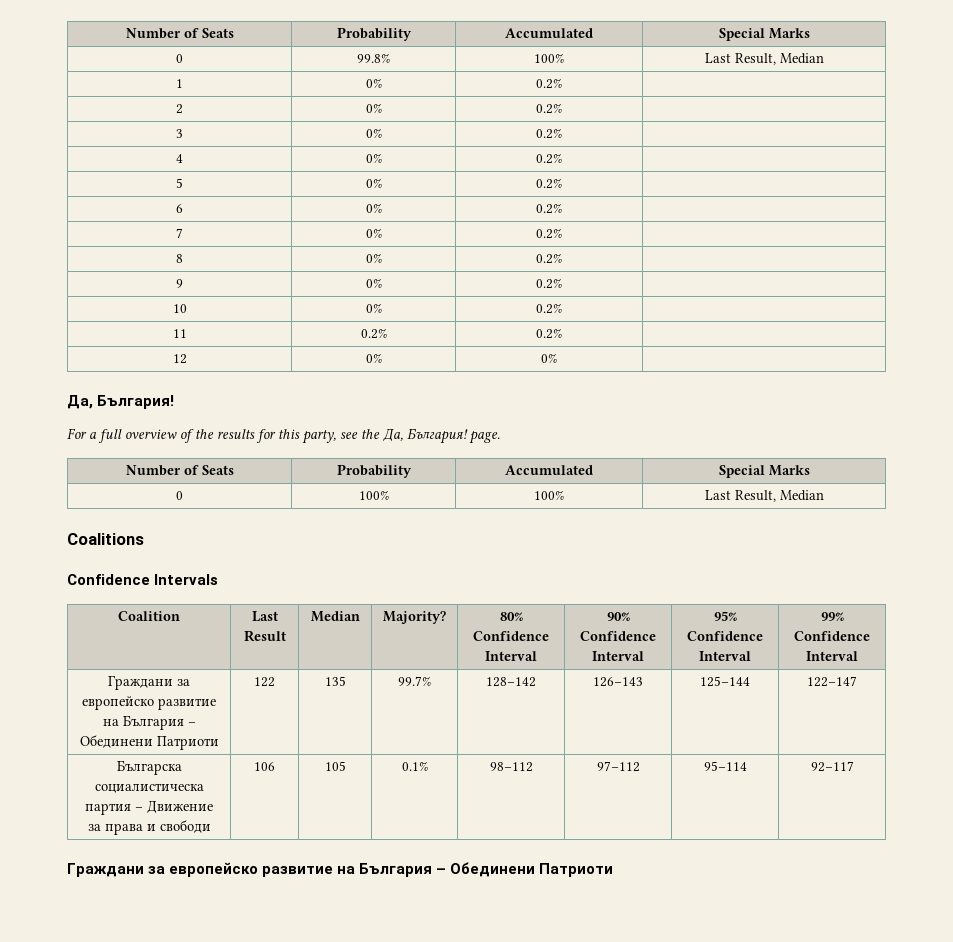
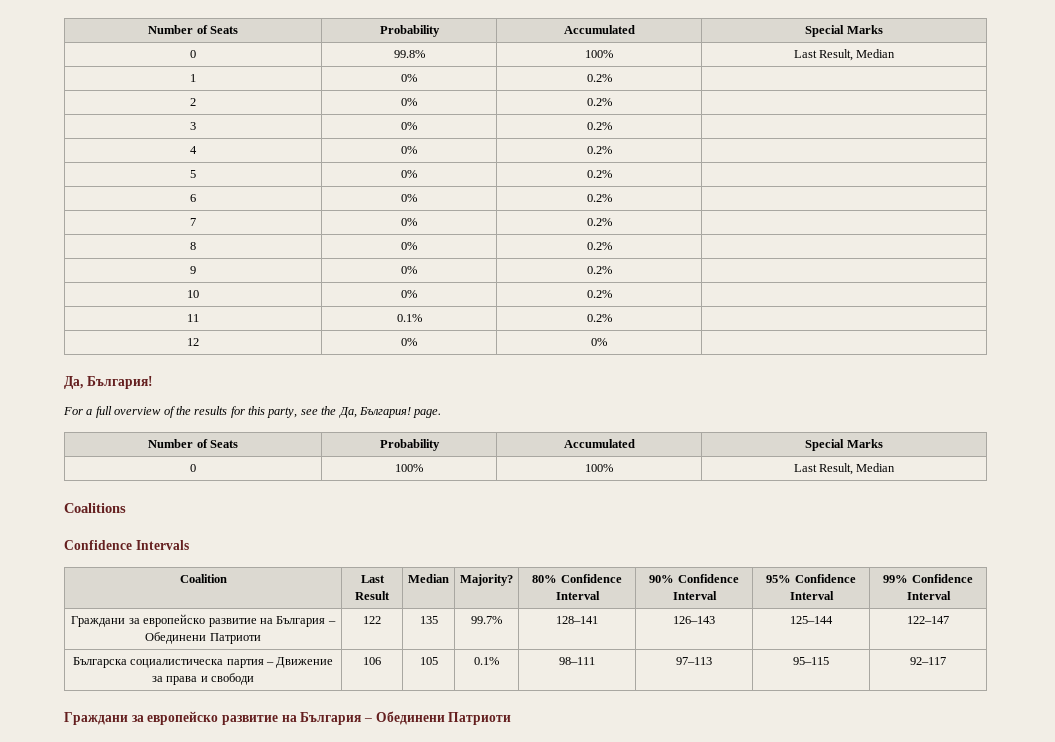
- 11 | 0.2% | 0.2% |
+ 11 | 0.1% | 0.2% |
- Граждани за европейско развитие на България – Обединени Патриоти | 122 | 135 | 99.7% | 128–142 | 126–143 | 125–144 | 122–147
+ Граждани за европейско развитие на България – Обединени Патриоти | 122 | 135 | 99.7% | 128–141 | 126–143 | 125–144 | 122–147
- Българска социалистическа партия – Движение за права и свободи | 106 | 105 | 0.1% | 98–112 | 97–112 | 95–114 | 92–117
+ Българска социалистическа партия – Движение за права и свободи | 106 | 105 | 0.1% | 98–111 | 97–113 | 95–115 | 92–117

